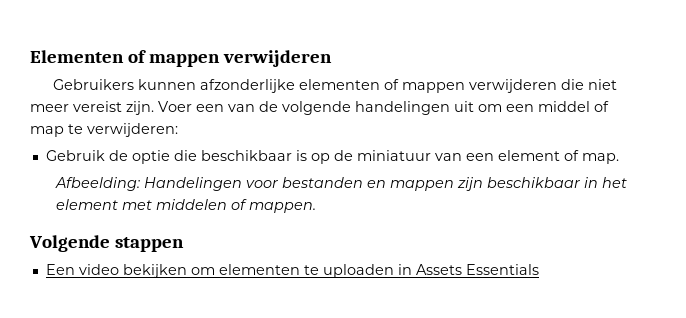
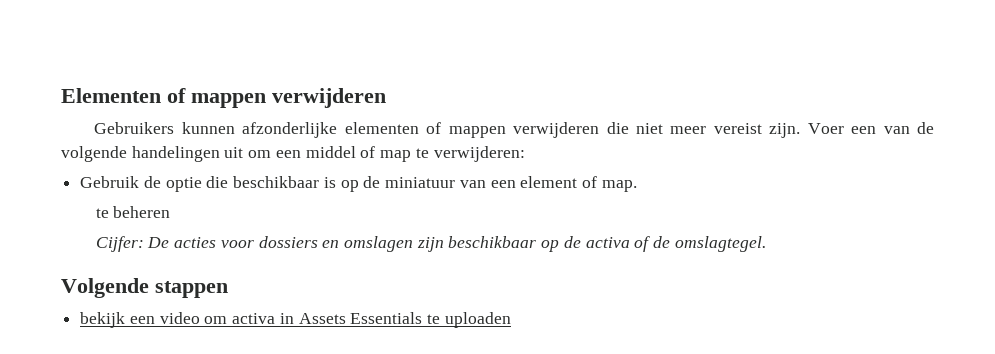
- Afbeelding: Handelingen voor bestanden en mappen zijn beschikbaar in het element met middelen of mappen.
+ te beheren
+ Cijfer: De acties voor dossiers en omslagen zijn beschikbaar op de activa of de omslagtegel.
  Volgende stappen
- Een video bekijken om elementen te uploaden in Assets Essentials
+ bekijk een video om activa in Assets Essentials te uploaden

